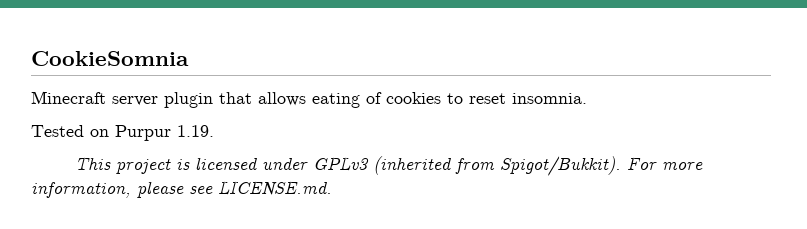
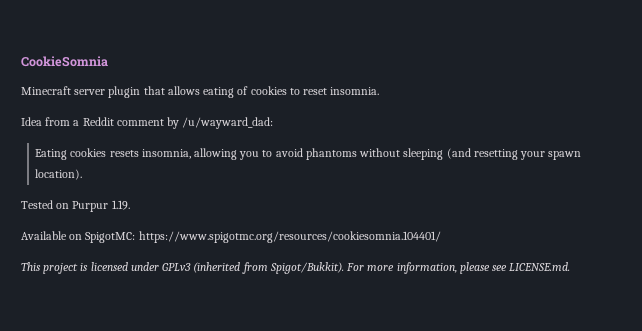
+ Idea from a Reddit comment by /u/wayward_dad:
+ Eating cookies resets insomnia, allowing you to avoid phantoms without sleeping (and resetting your spawn location).
+ Available on SpigotMC: https://www.spigotmc.org/resources/cookiesomnia.104401/

